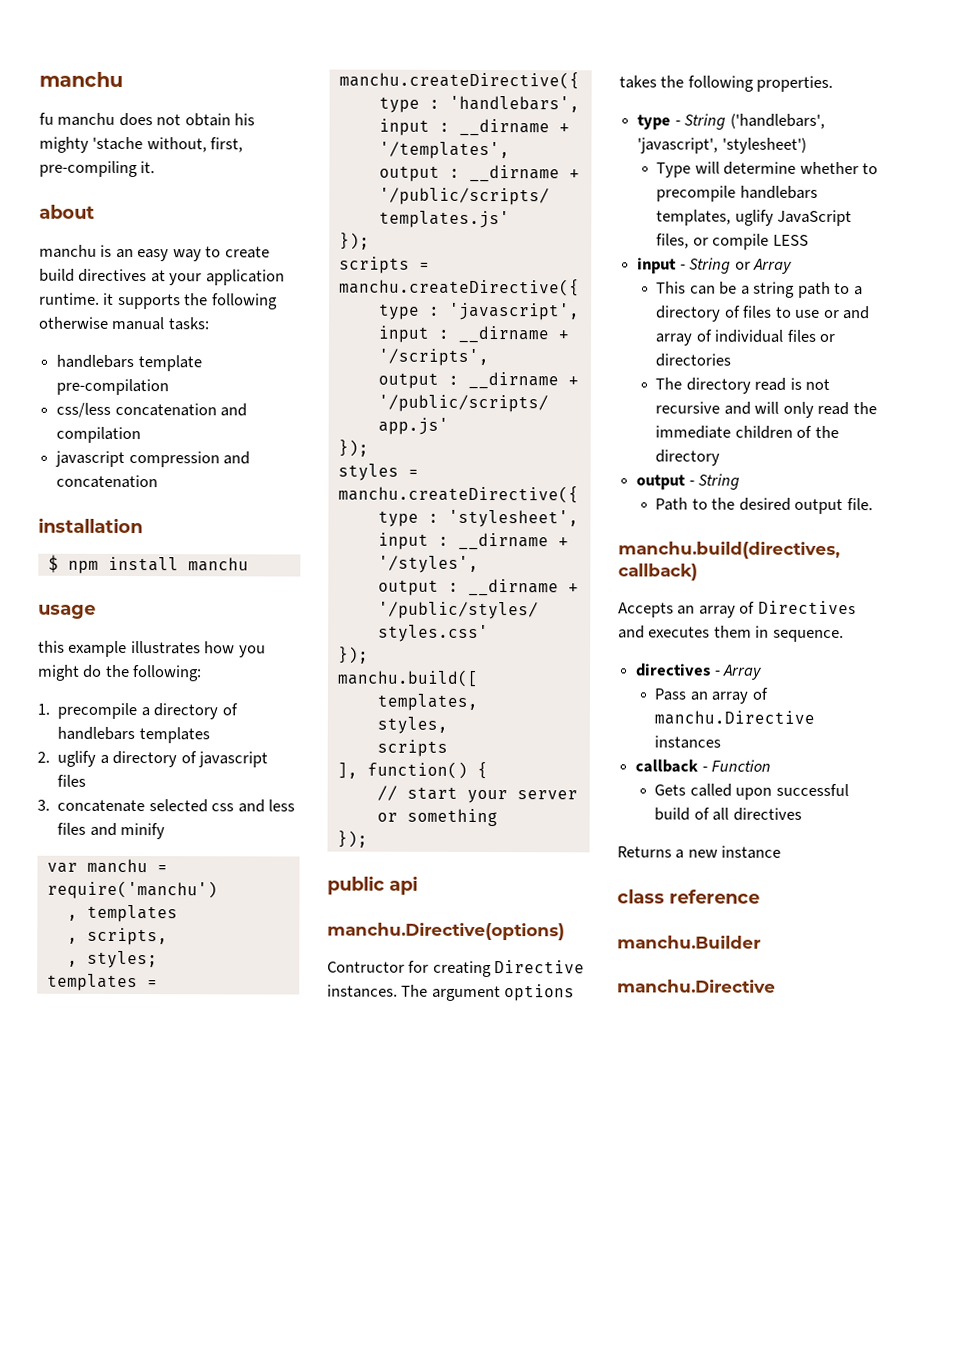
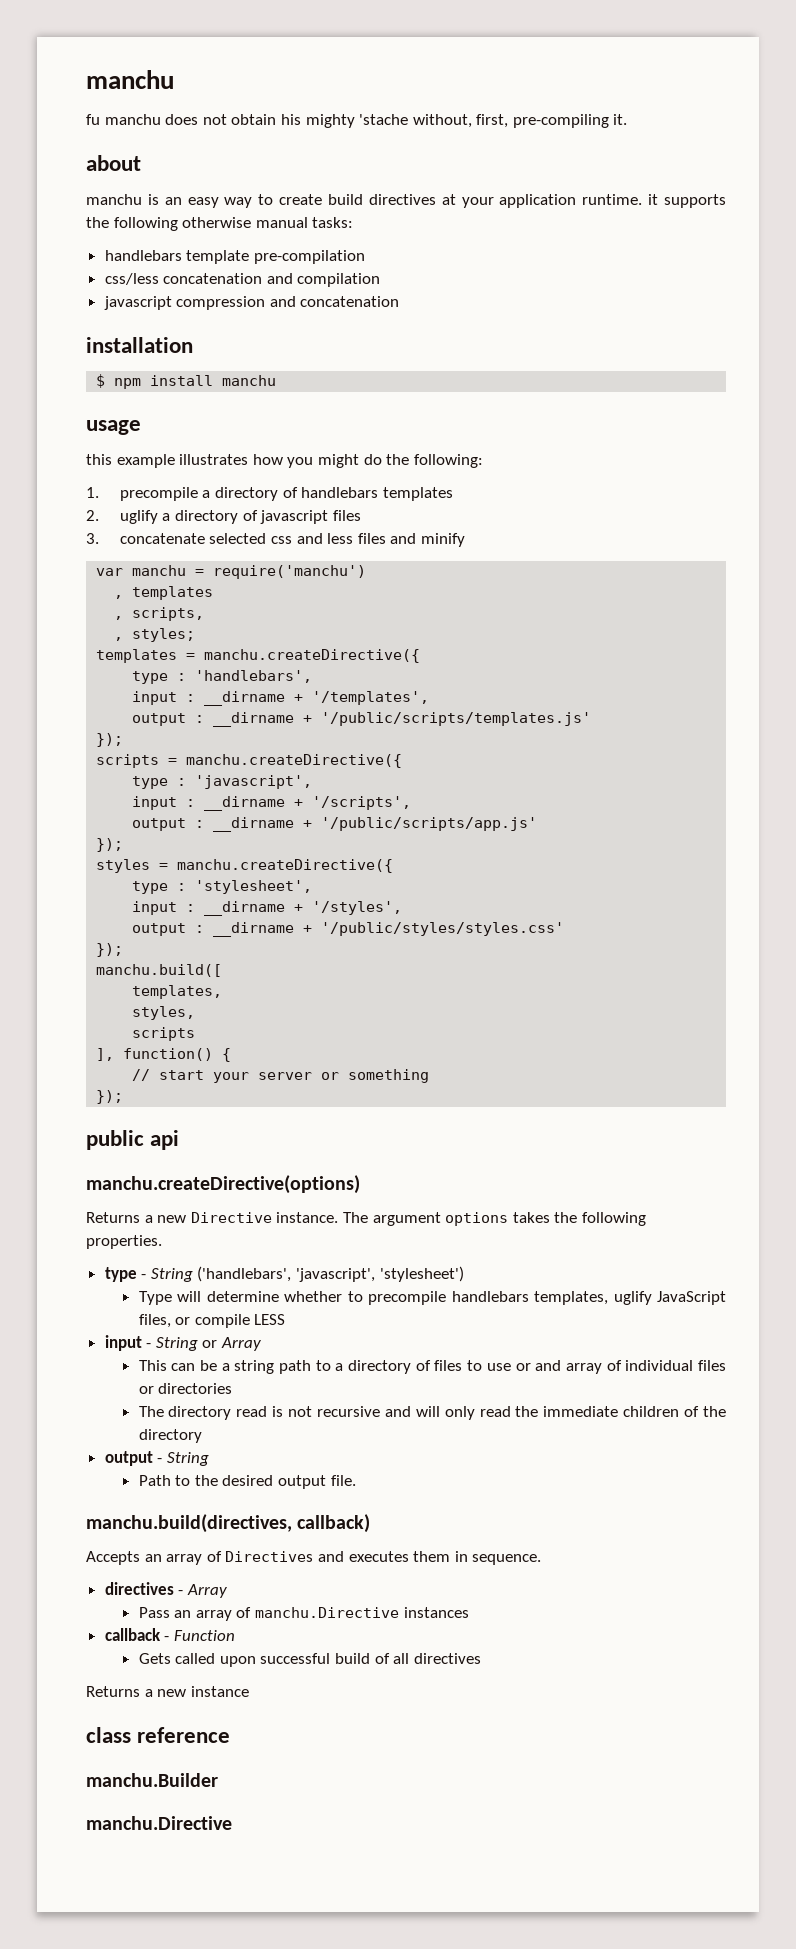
- manchu.Directive(options)
- Contructor for creating Directive instances.
+ manchu.createDirective(options)
+ Returns a new Directive instance.

